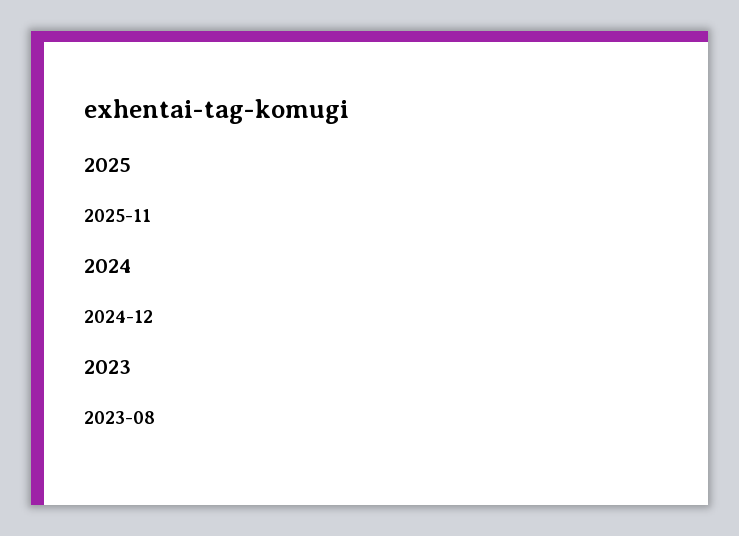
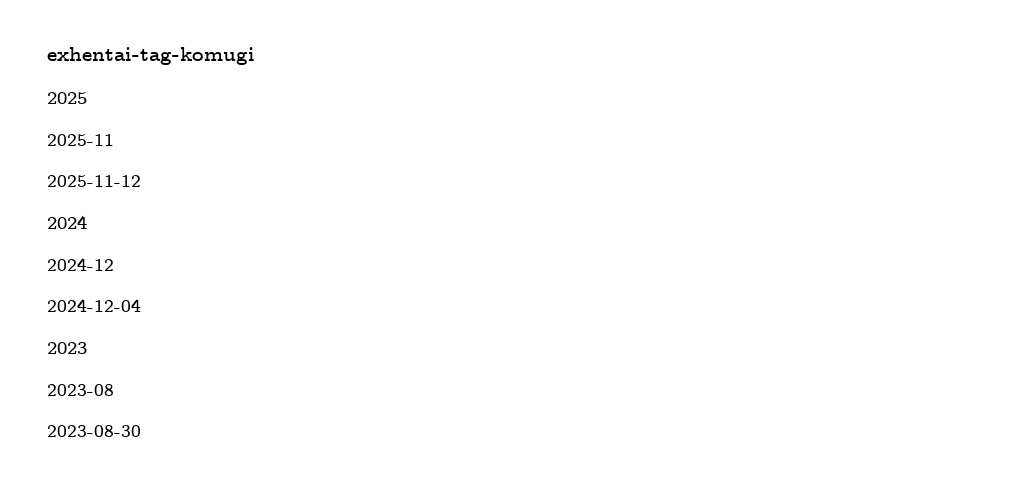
+ 2025-11-12
+ 2024-12-04
+ 2023-08-30

